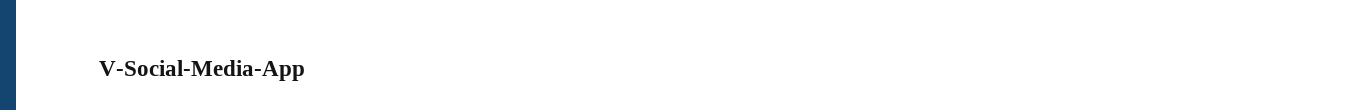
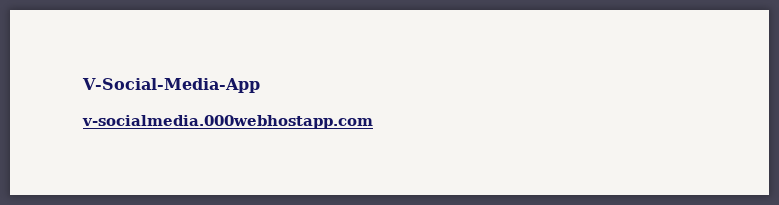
+ v-socialmedia.000webhostapp.com

